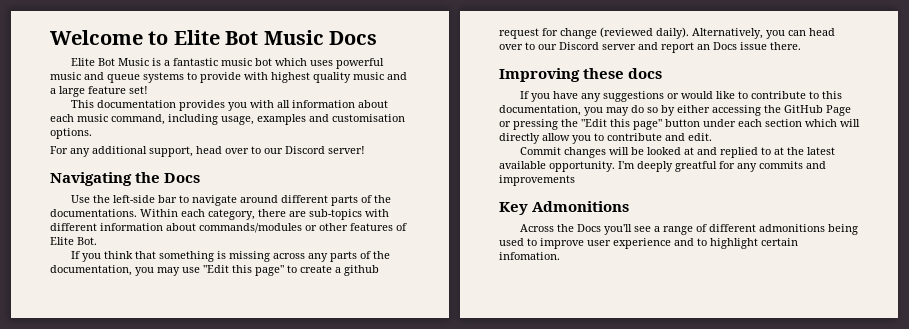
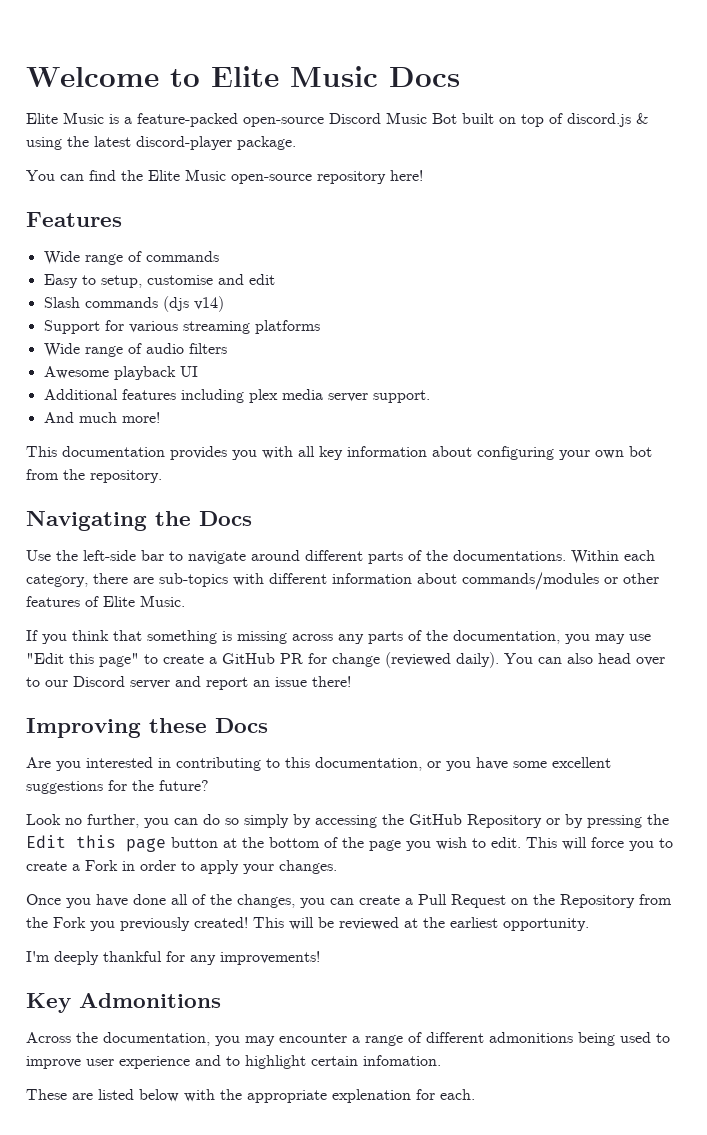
- Welcome to Elite Bot Music Docs
+ Welcome to Elite Music Docs
- Elite Bot Music is a fantastic music bot which uses powerful music and queue systems to provide with highest quality music and a large feature set!
+ Elite Music is a feature-packed open-source Discord Music Bot built on top of discord.js & using the latest discord-player package.
+ You can find the Elite Music open-source repository here!
+ Features
+ Wide range of commands
+ Easy to setup, customise and edit
+ Slash commands (djs v14)
+ Support for various streaming platforms
+ Wide range of audio filters
+ Awesome playback UI
+ Additional features including plex media server support.
+ And much more!
- This documentation provides you with all information about each music command, including usage, examples and customisation options.
- For any additional support, head over to our Discord server!
+ This documentation provides you with all key information about configuring your own bot from the repository.
- Within each category, there are sub-topics with different information about commands/modules or other features of Elite Bot.
+ Within each category, there are sub-topics with different information about commands/modules or other features of Elite Music.
- If you think that something is missing across any parts of the documentation, you may use "Edit this page" to create a github request for change (reviewed daily).
+ If you think that something is missing across any parts of the documentation, you may use "Edit this page" to create a GitHub PR for change (reviewed daily).
- Alternatively, you can head over to our Discord server and report an Docs issue there.
+ You can also head over to our Discord server and report an issue there!
- Improving these docs
- If you have any suggestions or would like to contribute to this documentation, you may do so by either accessing the GitHub Page or pressing the "Edit this page" button under each section which will directly allow you to contribute and edit.
- Commit changes will be looked at and replied to at the latest available opportunity. I'm deeply greatful for any commits and improvements
+ Improving these Docs
+ Are you interested in contributing to this documentation, or you have some excellent suggestions for the future?
+ Look no further, you can do so simply by accessing the GitHub Repository or by pressing the Edit this page button at the bottom of the page you wish to edit. This will force you to create a Fork in order to apply your changes.
+ Once you have done all of the changes, you can create a Pull Request on the Repository from the Fork you previously created! This will be reviewed at the earliest opportunity.
+ I'm deeply thankful for any improvements!
- Across the Docs you'll see a range of different admonitions being used to improve user experience and to highlight certain infomation.
+ Across the documentation, you may encounter a range of different admonitions being used to improve user experience and to highlight certain infomation.
+ These are listed below with the appropriate explenation for each.

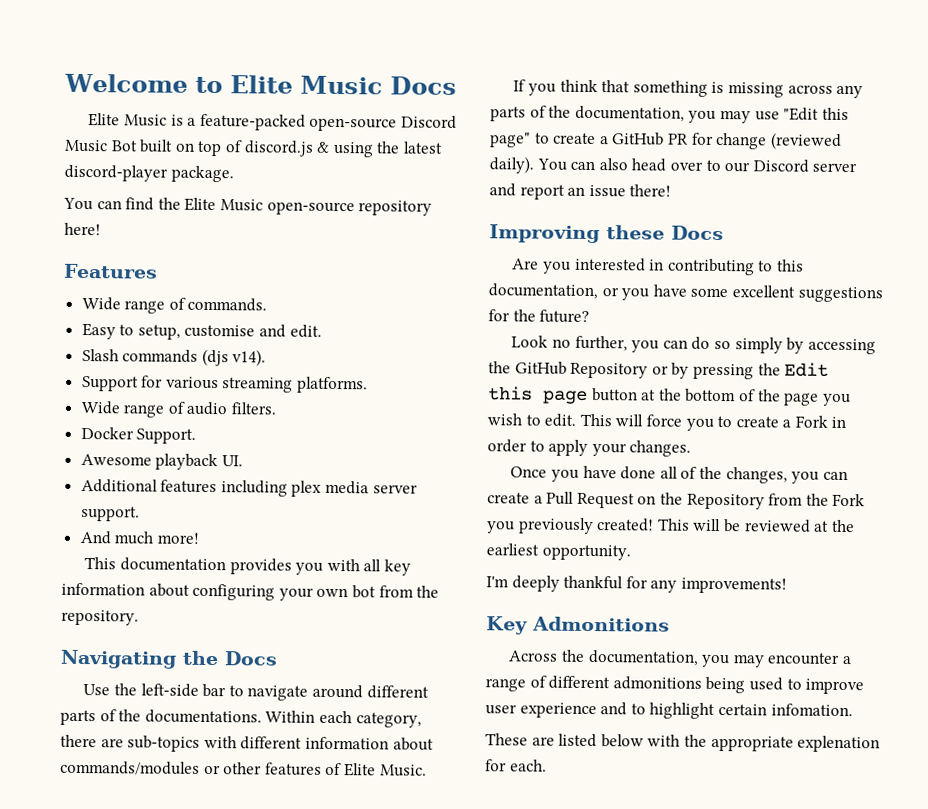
- Wide range of commands
+ Wide range of commands.
- Easy to setup, customise and edit
+ Easy to setup, customise and edit.
- Slash commands (djs v14)
+ Slash commands (djs v14).
- Support for various streaming platforms
+ Support for various streaming platforms.
- Wide range of audio filters
+ Wide range of audio filters.
+ Docker Support.
- Awesome playback UI
+ Awesome playback UI.

